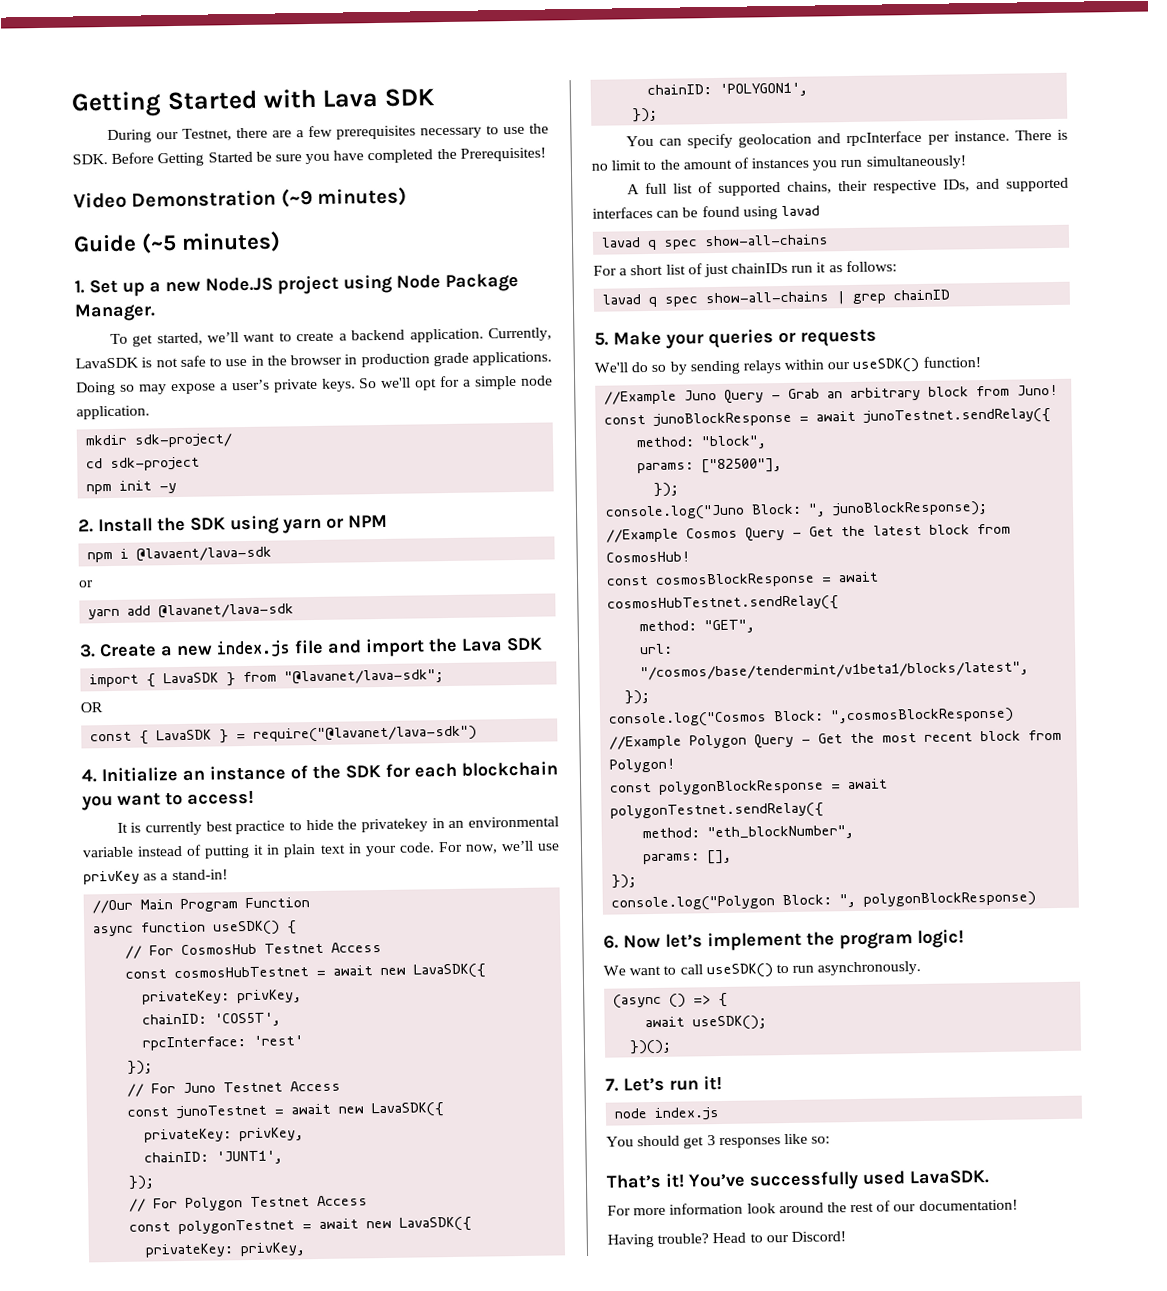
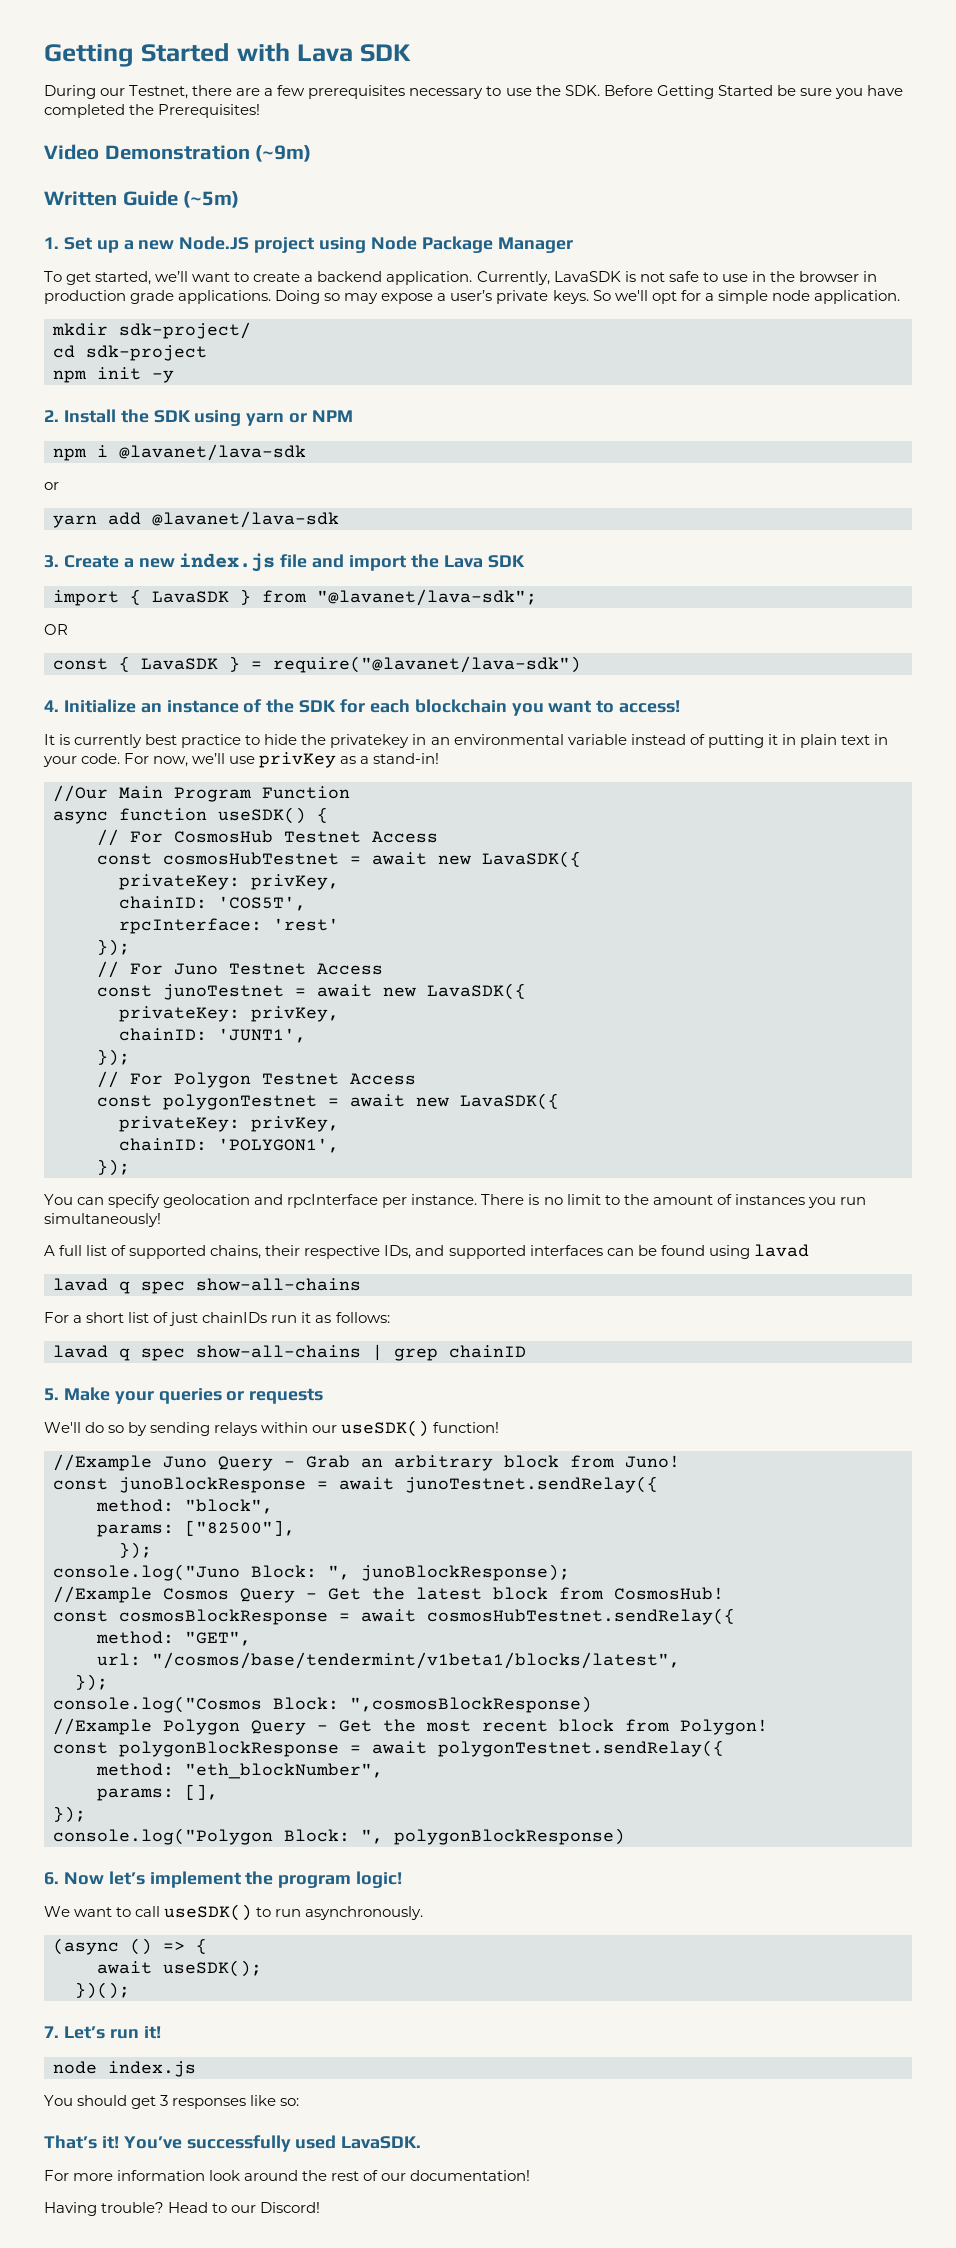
- Video Demonstration (~9 minutes)
- Guide (~5 minutes)
+ Video Demonstration (~9m)
+ Written Guide (~5m)
- 1. Set up a new Node.JS project using Node Package Manager.
+ 1. Set up a new Node.JS project using Node Package Manager
- npm i @lavaent/lava-sdk
+ npm i @lavanet/lava-sdk

